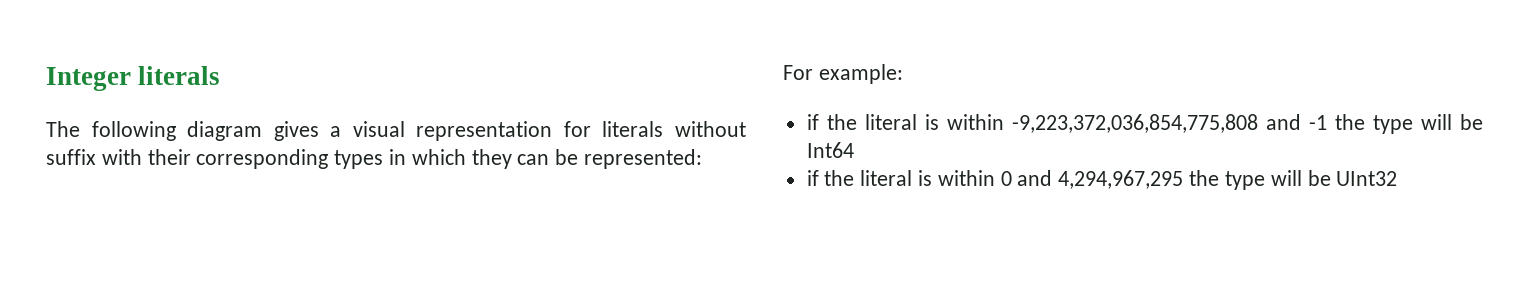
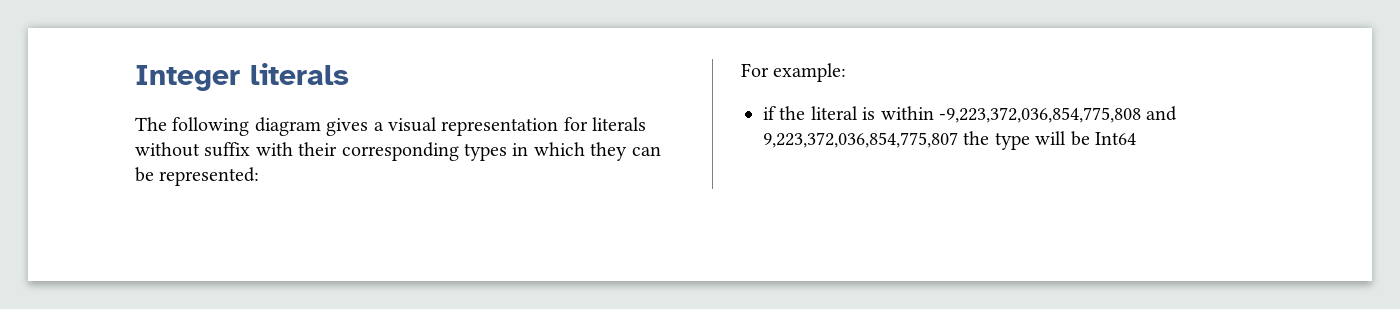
- if the literal is within -9,223,372,036,854,775,808 and -1 the type will be Int64
+ if the literal is within -9,223,372,036,854,775,808 and 9,223,372,036,854,775,807 the type will be Int64
- if the literal is within 0 and 4,294,967,295 the type will be UInt32

